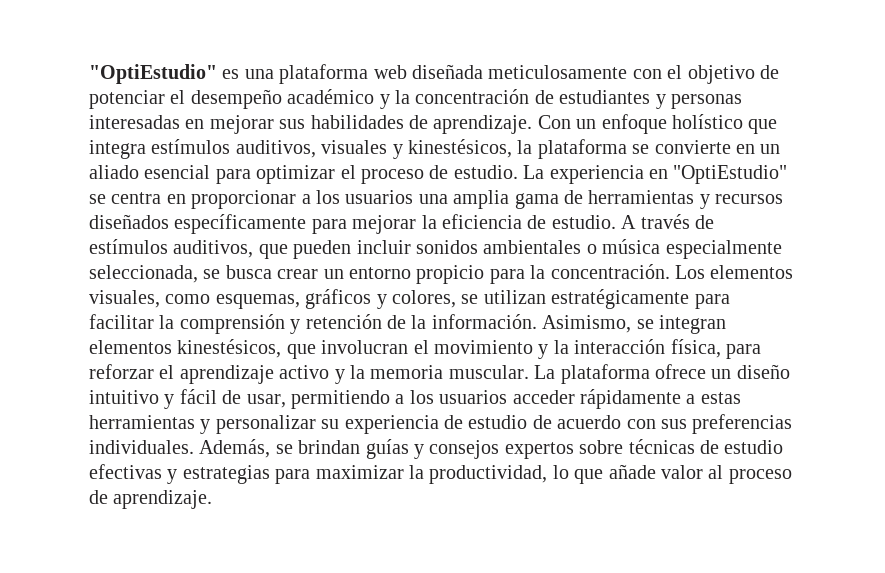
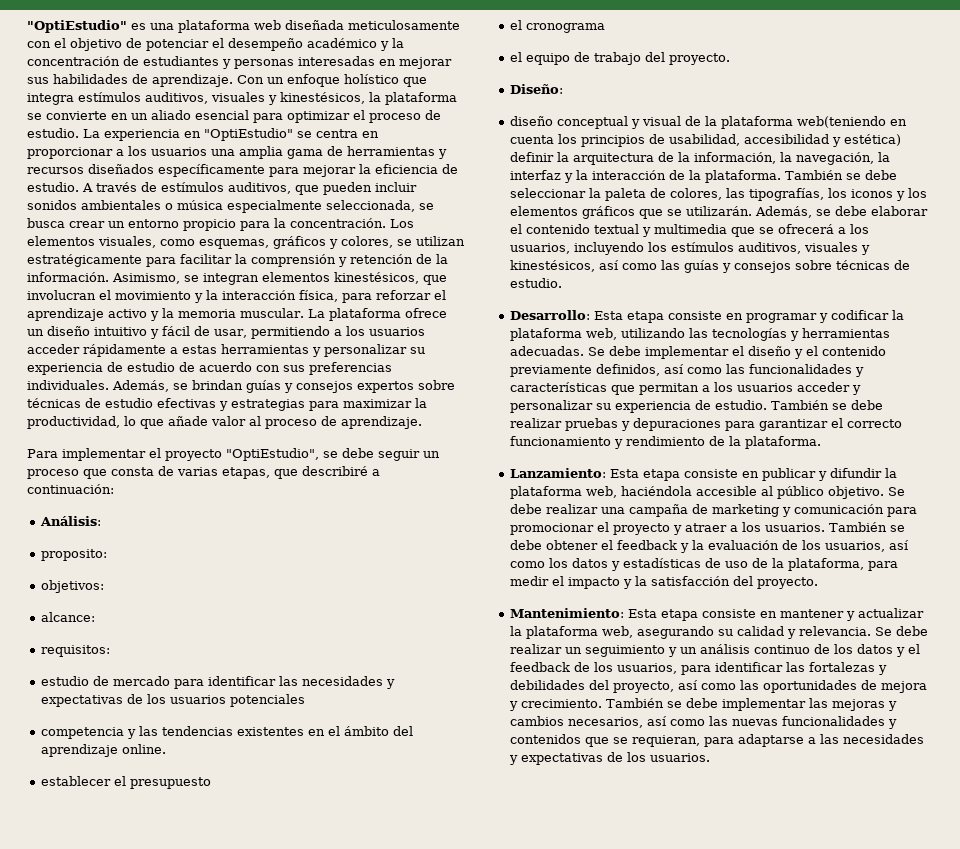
+ Para implementar el proyecto "OptiEstudio", se debe seguir un proceso que consta de varias etapas, que describiré a continuación:
+ Análisis:
+ proposito:
+ objetivos:
+ alcance:
+ requisitos:
+ estudio de mercado para identificar las necesidades y expectativas de los usuarios potenciales
+ competencia y las tendencias existentes en el ámbito del aprendizaje online.
+ establecer el presupuesto
+ el cronograma
+ el equipo de trabajo del proyecto.
+ Diseño:
+ diseño conceptual y visual de la plataforma web(teniendo en cuenta los principios de usabilidad, accesibilidad y estética) definir la arquitectura de la información, la navegación, la interfaz y la interacción de la plataforma. También se debe seleccionar la paleta de colores, las tipografías, los iconos y los elementos gráficos que se utilizarán. Además, se debe elaborar el contenido textual y multimedia que se ofrecerá a los usuarios, incluyendo los estímulos auditivos, visuales y kinestésicos, así como las guías y consejos sobre técnicas de estudio.
+ Desarrollo: Esta etapa consiste en programar y codificar la plataforma web, utilizando las tecnologías y herramientas adecuadas. Se debe implementar el diseño y el contenido previamente definidos, así como las funcionalidades y características que permitan a los usuarios acceder y personalizar su experiencia de estudio. También se debe realizar pruebas y depuraciones para garantizar el correcto funcionamiento y rendimiento de la plataforma.
+ Lanzamiento: Esta etapa consiste en publicar y difundir la plataforma web, haciéndola accesible al público objetivo. Se debe realizar una campaña de marketing y comunicación para promocionar el proyecto y atraer a los usuarios. También se debe obtener el feedback y la evaluación de los usuarios, así como los datos y estadísticas de uso de la plataforma, para medir el impacto y la satisfacción del proyecto.
+ Mantenimiento: Esta etapa consiste en mantener y actualizar la plataforma web, asegurando su calidad y relevancia. Se debe realizar un seguimiento y un análisis continuo de los datos y el feedback de los usuarios, para identificar las fortalezas y debilidades del proyecto, así como las oportunidades de mejora y crecimiento. También se debe implementar las mejoras y cambios necesarios, así como las nuevas funcionalidades y contenidos que se requieran, para adaptarse a las necesidades y expectativas de los usuarios.

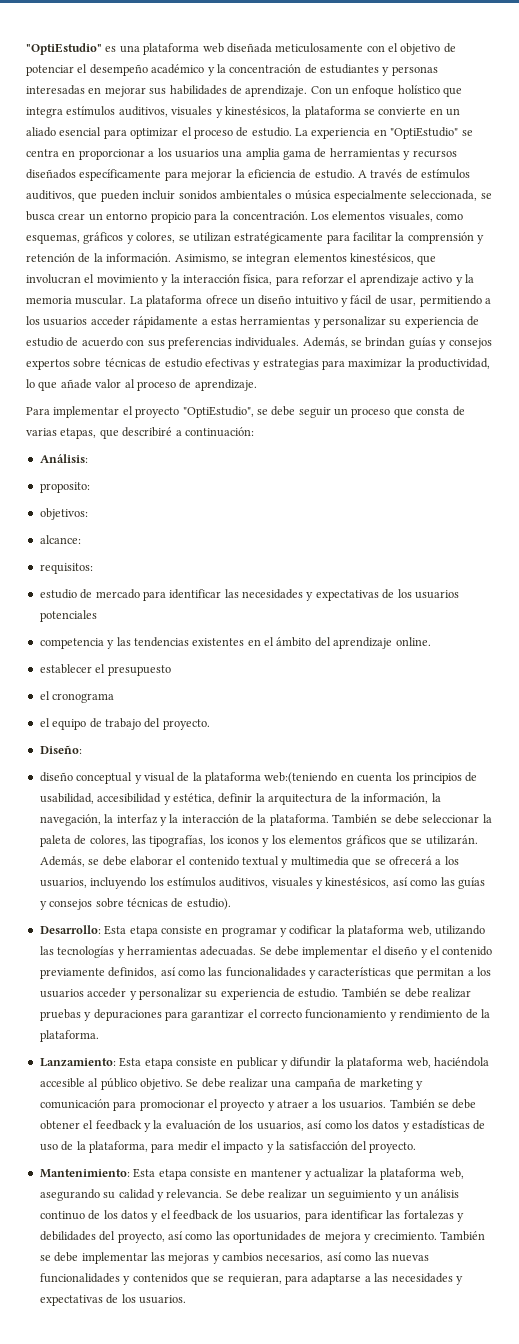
- diseño conceptual y visual de la plataforma web(teniendo en cuenta los principios de usabilidad, accesibilidad y estética) definir la arquitectura de la información, la navegación, la interfaz y la interacción de la plataforma.
+ diseño conceptual y visual de la plataforma web:(teniendo en cuenta los principios de usabilidad, accesibilidad y estética, definir la arquitectura de la información, la navegación, la interfaz y la interacción de la plataforma.
- Además, se debe elaborar el contenido textual y multimedia que se ofrecerá a los usuarios, incluyendo los estímulos auditivos, visuales y kinestésicos, así como las guías y consejos sobre técnicas de estudio.
+ Además, se debe elaborar el contenido textual y multimedia que se ofrecerá a los usuarios, incluyendo los estímulos auditivos, visuales y kinestésicos, así como las guías y consejos sobre técnicas de estudio).

